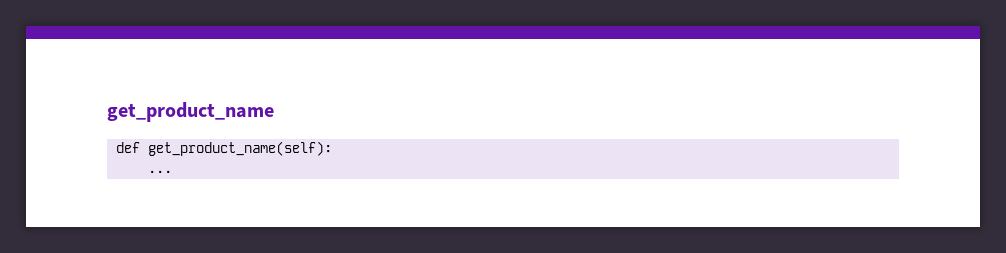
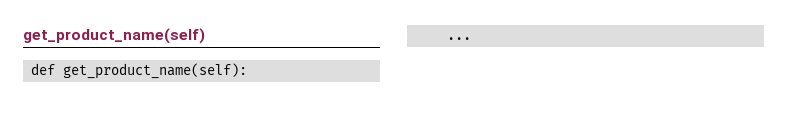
- get_product_name
+ get_product_name(self)

